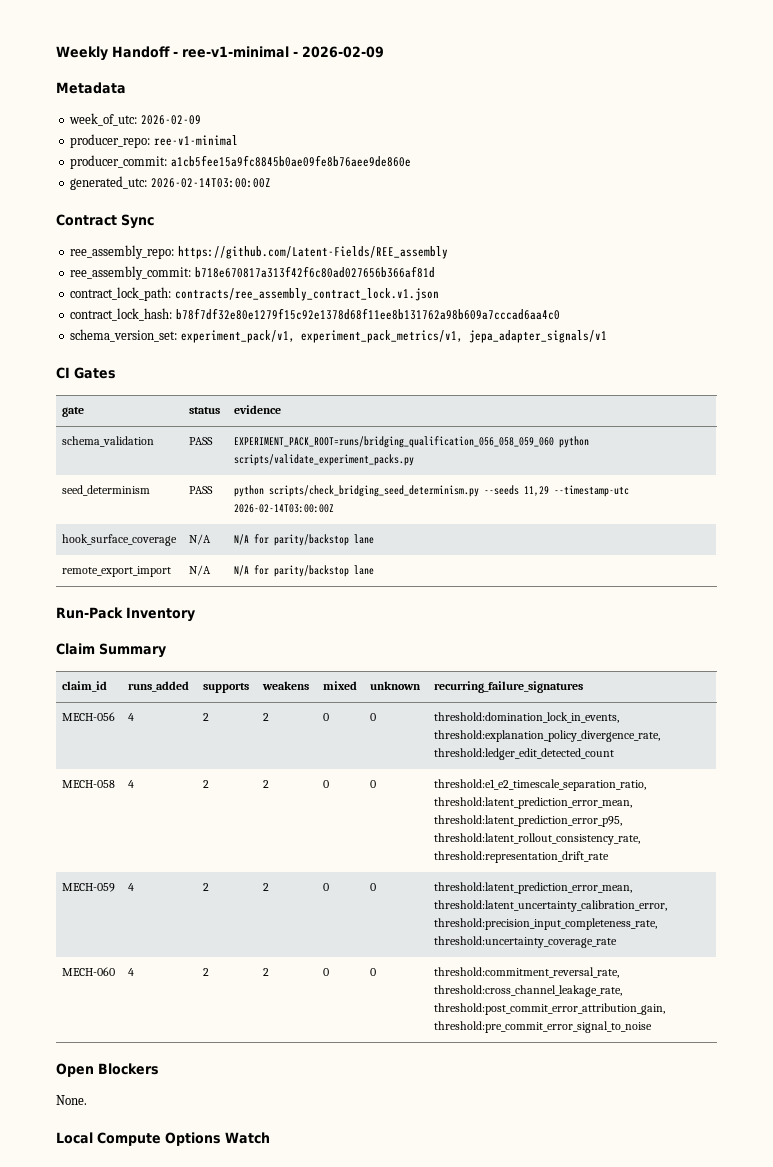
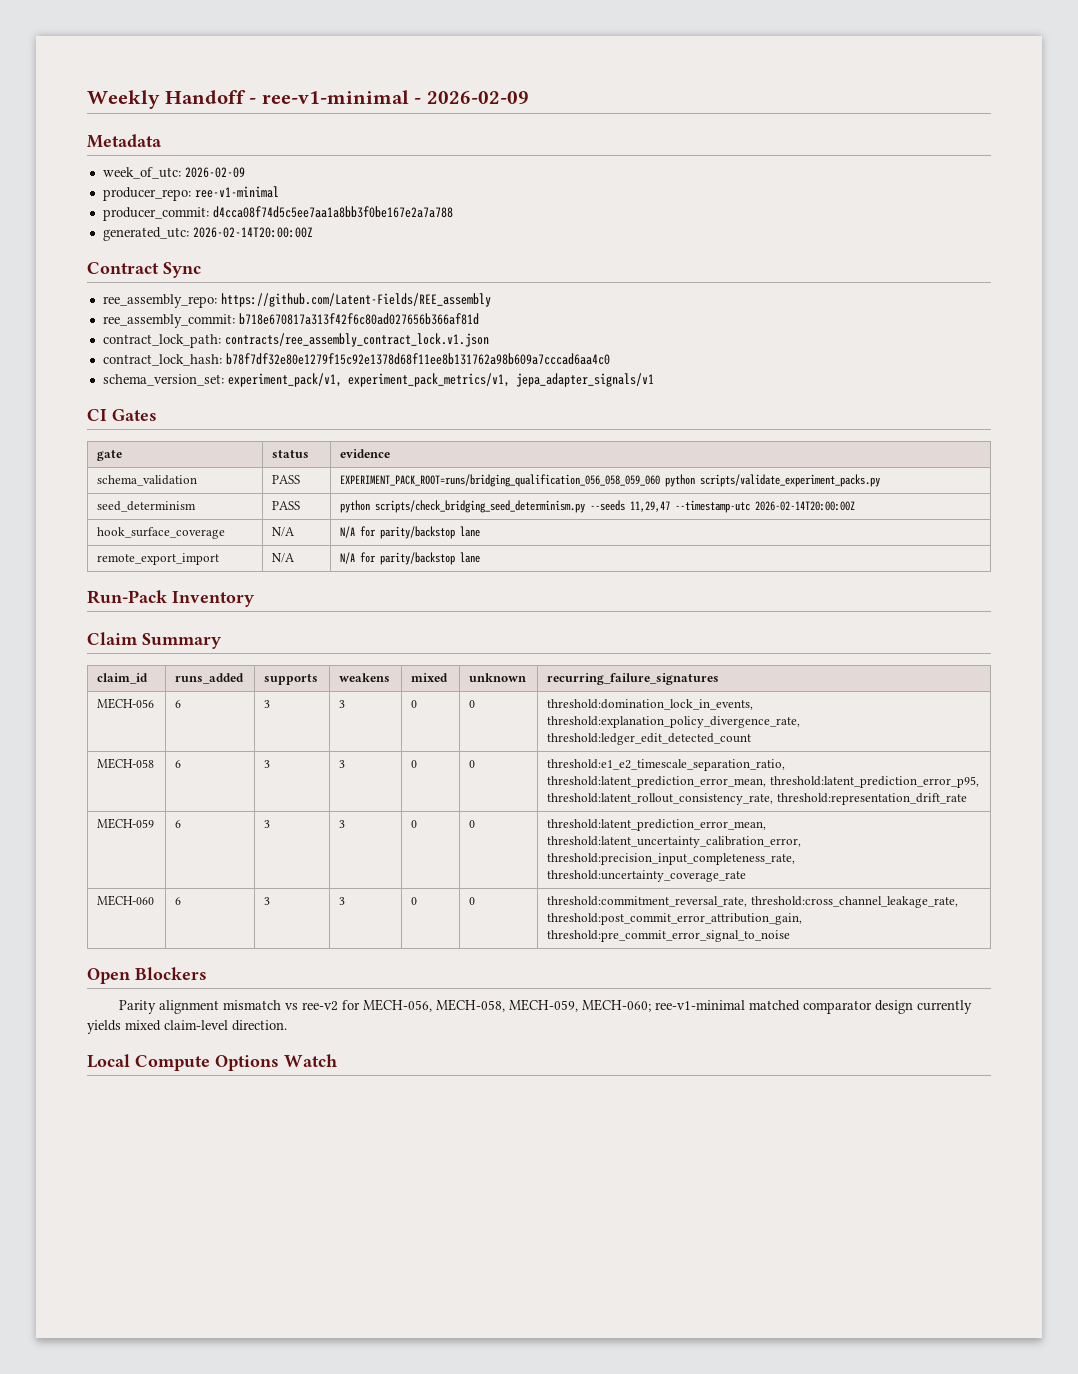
- producer_commit: a1cb5fee15a9fc8845b0ae09fe8b76aee9de860e
+ producer_commit: d4cca08f74d5c5ee7aa1a8bb3f0be167e2a7a788
- generated_utc: 2026-02-14T03:00:00Z
+ generated_utc: 2026-02-14T20:00:00Z
- seed_determinism | PASS | python scripts/check_bridging_seed_determinism.py --seeds 11,29 --timestamp-utc 2026-02-14T03:00:00Z
+ seed_determinism | PASS | python scripts/check_bridging_seed_determinism.py --seeds 11,29,47 --timestamp-utc 2026-02-14T20:00:00Z
- MECH-056 | 4 | 2 | 2 | 0 | 0 | threshold:domination_lock_in_events, threshold:explanation_policy_divergence_rate, threshold:ledger_edit_detected_count
+ MECH-056 | 6 | 3 | 3 | 0 | 0 | threshold:domination_lock_in_events, threshold:explanation_policy_divergence_rate, threshold:ledger_edit_detected_count
- MECH-058 | 4 | 2 | 2 | 0 | 0 | threshold:e1_e2_timescale_separation_ratio, threshold:latent_prediction_error_mean, threshold:latent_prediction_error_p95, threshold:latent_rollout_consistency_rate, threshold:representation_drift_rate
+ MECH-058 | 6 | 3 | 3 | 0 | 0 | threshold:e1_e2_timescale_separation_ratio, threshold:latent_prediction_error_mean, threshold:latent_prediction_error_p95, threshold:latent_rollout_consistency_rate, threshold:representation_drift_rate
- MECH-059 | 4 | 2 | 2 | 0 | 0 | threshold:latent_prediction_error_mean, threshold:latent_uncertainty_calibration_error, threshold:precision_input_completeness_rate, threshold:uncertainty_coverage_rate
+ MECH-059 | 6 | 3 | 3 | 0 | 0 | threshold:latent_prediction_error_mean, threshold:latent_uncertainty_calibration_error, threshold:precision_input_completeness_rate, threshold:uncertainty_coverage_rate
- MECH-060 | 4 | 2 | 2 | 0 | 0 | threshold:commitment_reversal_rate, threshold:cross_channel_leakage_rate, threshold:post_commit_error_attribution_gain, threshold:pre_commit_error_signal_to_noise
+ MECH-060 | 6 | 3 | 3 | 0 | 0 | threshold:commitment_reversal_rate, threshold:cross_channel_leakage_rate, threshold:post_commit_error_attribution_gain, threshold:pre_commit_error_signal_to_noise
- None.
+ Parity alignment mismatch vs ree-v2 for MECH-056, MECH-058, MECH-059, MECH-060; ree-v1-minimal matched comparator design currently yields mixed claim-level direction.

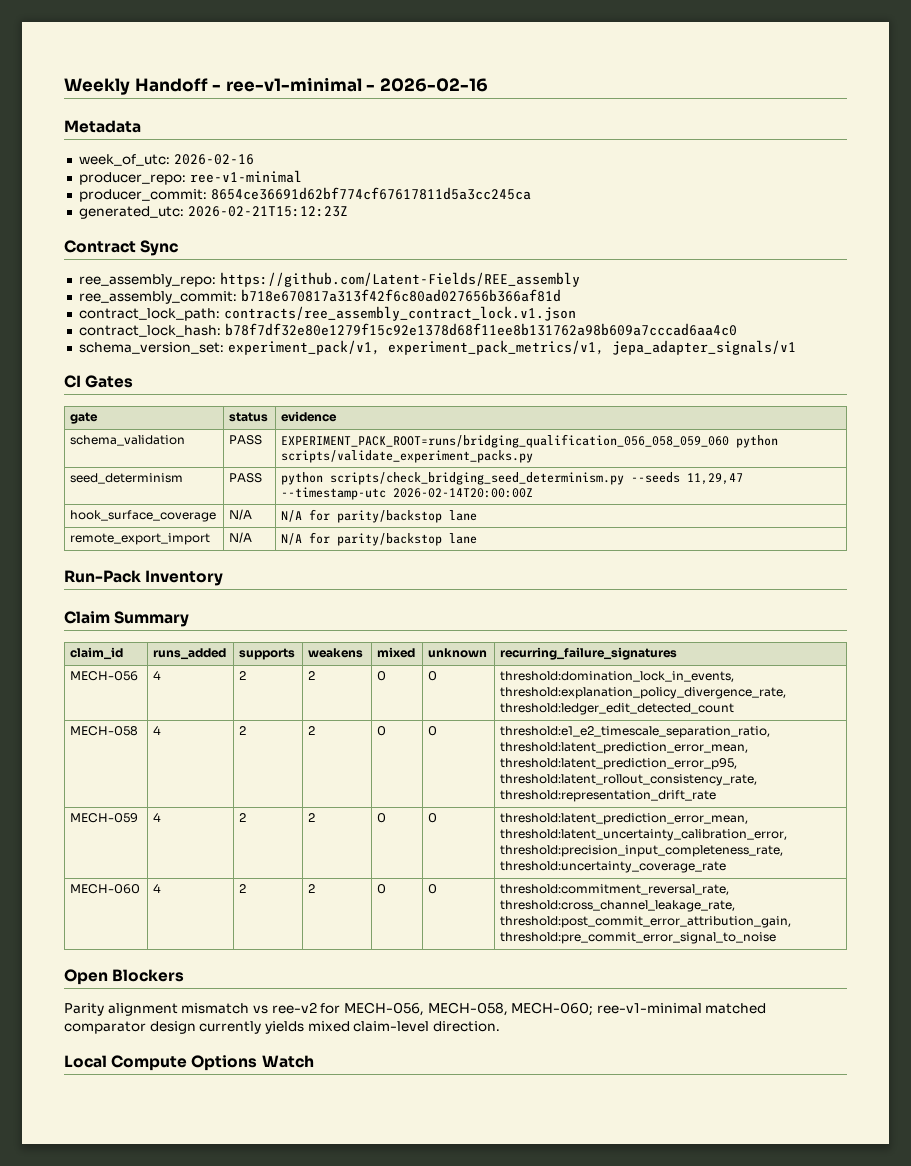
- Weekly Handoff - ree-v1-minimal - 2026-02-09
+ Weekly Handoff - ree-v1-minimal - 2026-02-16
- week_of_utc: 2026-02-09
+ week_of_utc: 2026-02-16
- producer_commit: d4cca08f74d5c5ee7aa1a8bb3f0be167e2a7a788
+ producer_commit: 8654ce36691d62bf774cf67617811d5a3cc245ca
- generated_utc: 2026-02-14T20:00:00Z
+ generated_utc: 2026-02-21T15:12:23Z
- MECH-056 | 6 | 3 | 3 | 0 | 0 | threshold:domination_lock_in_events, threshold:explanation_policy_divergence_rate, threshold:ledger_edit_detected_count
+ MECH-056 | 4 | 2 | 2 | 0 | 0 | threshold:domination_lock_in_events, threshold:explanation_policy_divergence_rate, threshold:ledger_edit_detected_count
- MECH-058 | 6 | 3 | 3 | 0 | 0 | threshold:e1_e2_timescale_separation_ratio, threshold:latent_prediction_error_mean, threshold:latent_prediction_error_p95, threshold:latent_rollout_consistency_rate, threshold:representation_drift_rate
+ MECH-058 | 4 | 2 | 2 | 0 | 0 | threshold:e1_e2_timescale_separation_ratio, threshold:latent_prediction_error_mean, threshold:latent_prediction_error_p95, threshold:latent_rollout_consistency_rate, threshold:representation_drift_rate
- MECH-059 | 6 | 3 | 3 | 0 | 0 | threshold:latent_prediction_error_mean, threshold:latent_uncertainty_calibration_error, threshold:precision_input_completeness_rate, threshold:uncertainty_coverage_rate
+ MECH-059 | 4 | 2 | 2 | 0 | 0 | threshold:latent_prediction_error_mean, threshold:latent_uncertainty_calibration_error, threshold:precision_input_completeness_rate, threshold:uncertainty_coverage_rate
- MECH-060 | 6 | 3 | 3 | 0 | 0 | threshold:commitment_reversal_rate, threshold:cross_channel_leakage_rate, threshold:post_commit_error_attribution_gain, threshold:pre_commit_error_signal_to_noise
+ MECH-060 | 4 | 2 | 2 | 0 | 0 | threshold:commitment_reversal_rate, threshold:cross_channel_leakage_rate, threshold:post_commit_error_attribution_gain, threshold:pre_commit_error_signal_to_noise
- Parity alignment mismatch vs ree-v2 for MECH-056, MECH-058, MECH-059, MECH-060; ree-v1-minimal matched comparator design currently yields mixed claim-level direction.
+ Parity alignment mismatch vs ree-v2 for MECH-056, MECH-058, MECH-060; ree-v1-minimal matched comparator design currently yields mixed claim-level direction.

